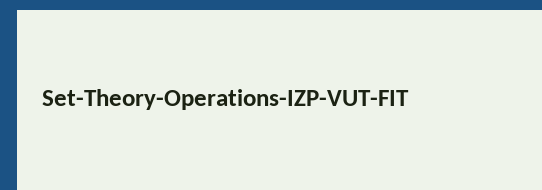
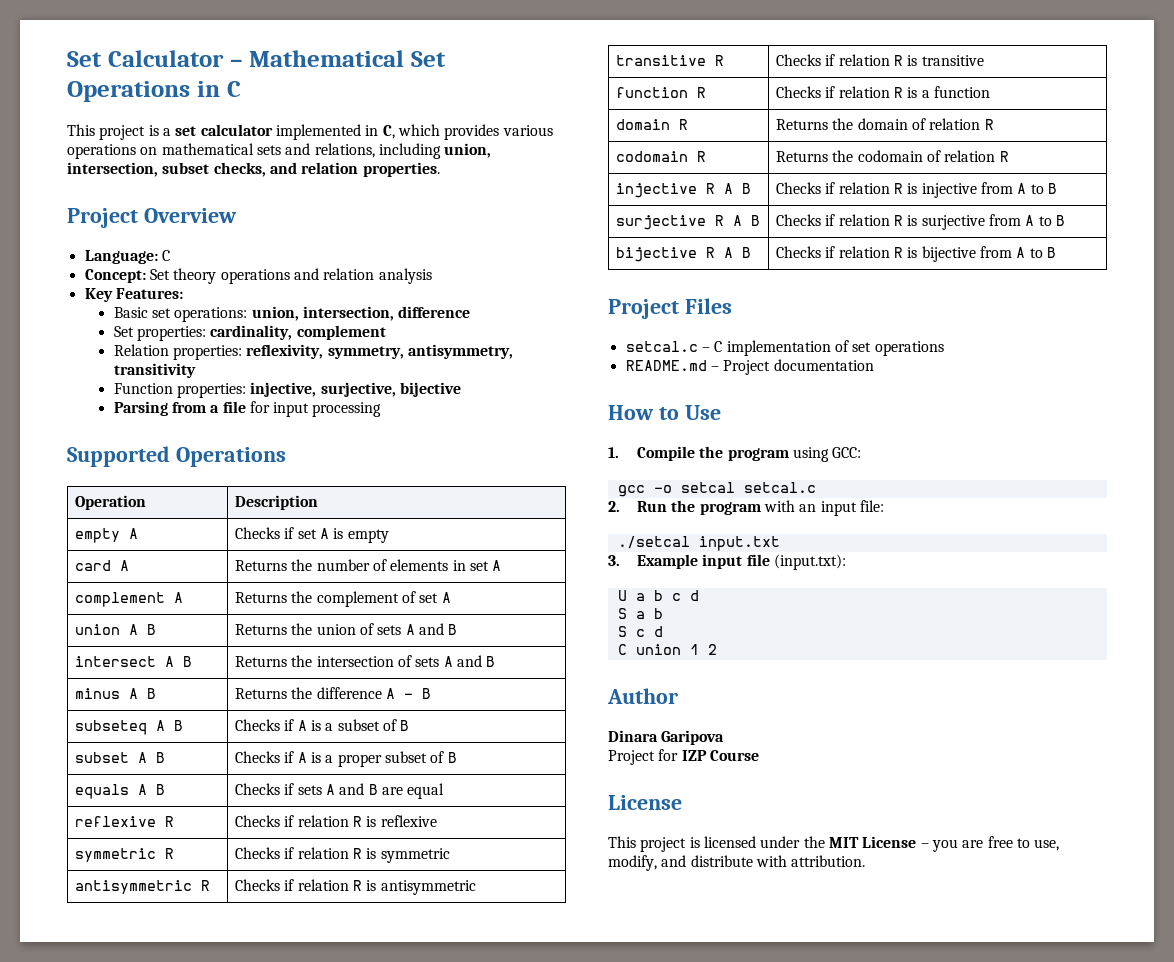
- Set-Theory-Operations-IZP-VUT-FIT
+ Set Calculator – Mathematical Set Operations in C
+ This project is a set calculator implemented in C, which provides various operations on mathematical sets and relations, including union, intersection, subset checks, and relation properties.
+ Project Overview
+ Language: C
+ Concept: Set theory operations and relation analysis
+ Key Features:
+ Basic set operations: union, intersection, difference
+ Set properties: cardinality, complement
+ Relation properties: reflexivity, symmetry, antisymmetry, transitivity
+ Function properties: injective, surjective, bijective
+ Parsing from a file for input processing
+ Supported Operations
+ Operation | Description
+ empty A | Checks if set A is empty
+ card A | Returns the number of elements in set A
+ complement A | Returns the complement of set A
+ union A B | Returns the union of sets A and B
+ intersect A B | Returns the intersection of sets A and B
+ minus A B | Returns the difference A - B
+ subseteq A B | Checks if A is a subset of B
+ subset A B | Checks if A is a proper subset of B
+ equals A B | Checks if sets A and B are equal
+ reflexive R | Checks if relation R is reflexive
+ symmetric R | Checks if relation R is symmetric
+ antisymmetric R | Checks if relation R is antisymmetric
+ transitive R | Checks if relation R is transitive
+ function R | Checks if relation R is a function
+ domain R | Returns the domain of relation R
+ codomain R | Returns the codomain of relation R
+ injective R A B | Checks if relation R is injective from A to B
+ surjective R A B | Checks if relation R is surjective from A to B
+ bijective R A B | Checks if relation R is bijective from A to B
+ Project Files
+ setcal.c – C implementation of set operations
+ README.md – Project documentation
+ How to Use
+ 1. Compile the program using GCC:
+ gcc -o setcal setcal.c
+ 2. Run the program with an input file:
+ ./setcal input.txt
+ 3. Example input file (input.txt):
+ U a b c d
+ S a b
+ S c d
+ C union 1 2
+ Author
+ Dinara Garipova
+ Project for IZP Course
+ License
+ This project is licensed under the MIT License – you are free to use, modify, and distribute with attribution.

